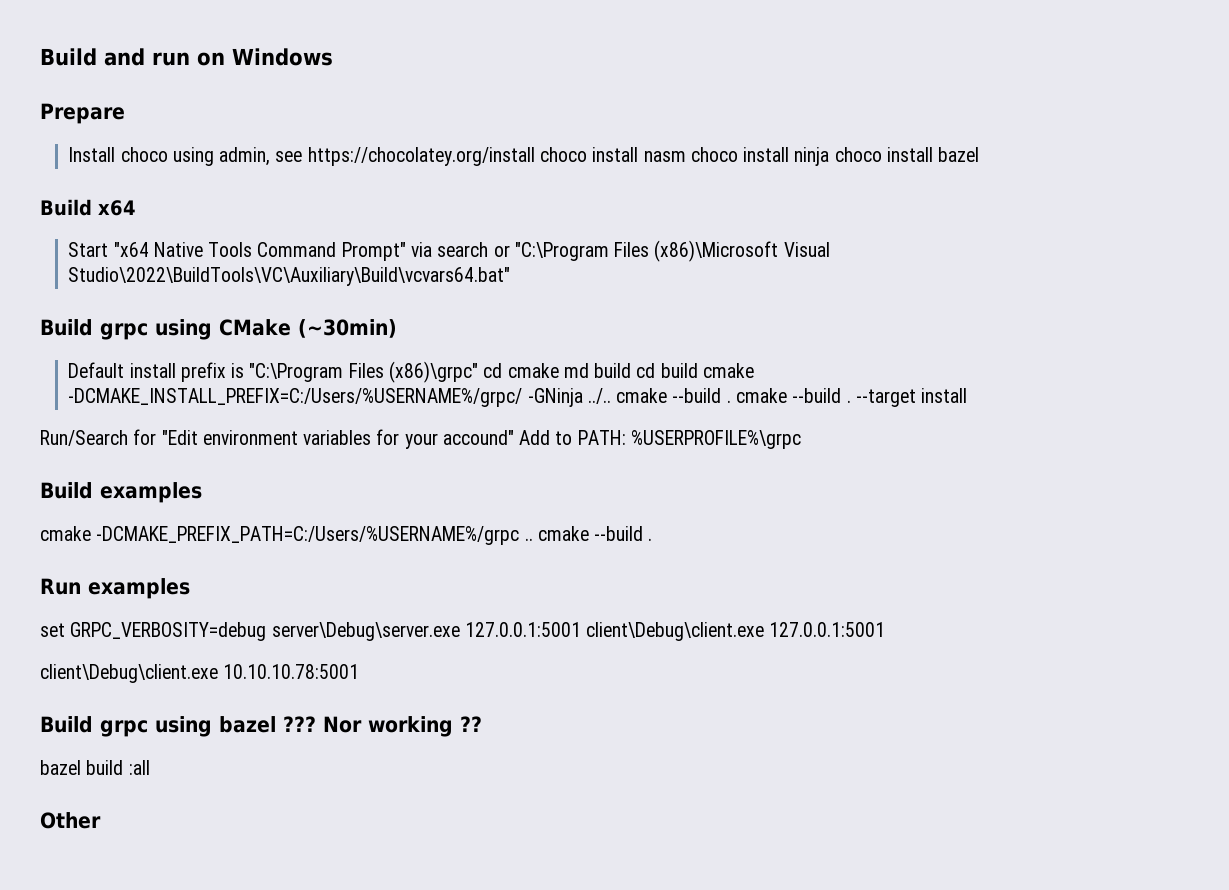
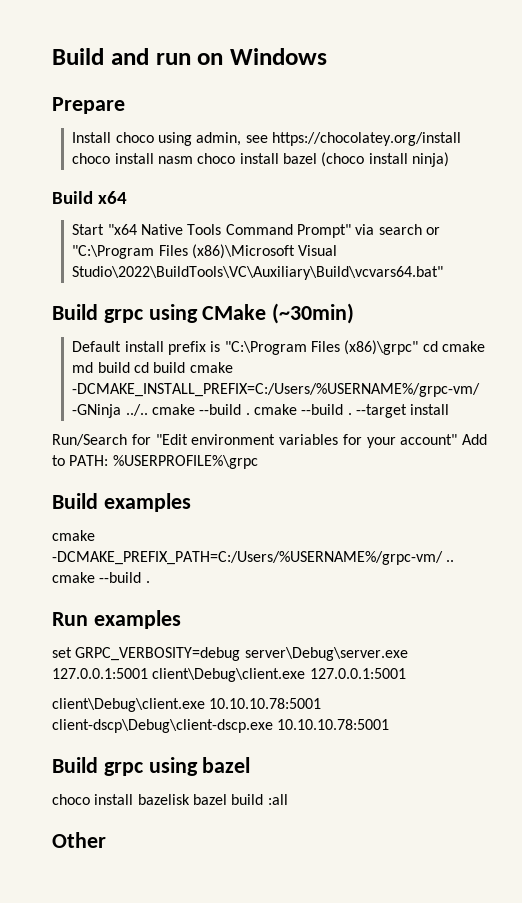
- Install choco using admin, see https://chocolatey.org/install choco install nasm choco install ninja choco install bazel
+ Install choco using admin, see https://chocolatey.org/install choco install nasm choco install bazel (choco install ninja)
- Default install prefix is "C:\Program Files (x86)\grpc" cd cmake md build cd build cmake -DCMAKE_INSTALL_PREFIX=C:/Users/%USERNAME%/grpc/ -GNinja ../.. cmake --build . cmake --build .
+ Default install prefix is "C:\Program Files (x86)\grpc" cd cmake md build cd build cmake -DCMAKE_INSTALL_PREFIX=C:/Users/%USERNAME%/grpc-vm/ -GNinja ../.. cmake --build . cmake --build .
- Run/Search for "Edit environment variables for your accound" Add to PATH: %USERPROFILE%\grpc
+ Run/Search for "Edit environment variables for your account" Add to PATH: %USERPROFILE%\grpc
- cmake -DCMAKE_PREFIX_PATH=C:/Users/%USERNAME%/grpc .. cmake --build .
+ cmake -DCMAKE_PREFIX_PATH=C:/Users/%USERNAME%/grpc-vm/ .. cmake --build .
- client\Debug\client.exe 10.10.10.78:5001
+ client\Debug\client.exe 10.10.10.78:5001 client-dscp\Debug\client-dscp.exe 10.10.10.78:5001
- Build grpc using bazel ??? Nor working ??
- bazel build :all
+ Build grpc using bazel
+ choco install bazelisk bazel build :all

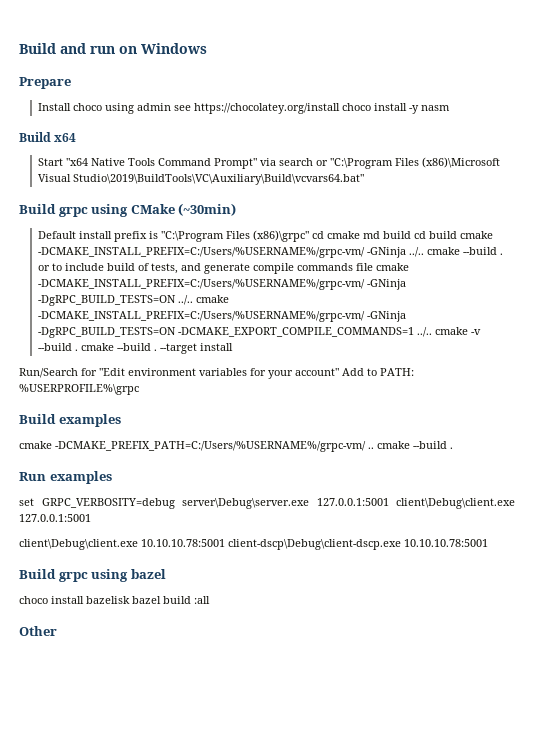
- Install choco using admin, see https://chocolatey.org/install choco install nasm choco install bazel (choco install ninja)
+ Install choco using admin see https://chocolatey.org/install choco install -y nasm
- Start "x64 Native Tools Command Prompt" via search or "C:\Program Files (x86)\Microsoft Visual Studio\2022\BuildTools\VC\Auxiliary\Build\vcvars64.bat"
+ Start "x64 Native Tools Command Prompt" via search or "C:\Program Files (x86)\Microsoft Visual Studio\2019\BuildTools\VC\Auxiliary\Build\vcvars64.bat"
- Default install prefix is "C:\Program Files (x86)\grpc" cd cmake md build cd build cmake -DCMAKE_INSTALL_PREFIX=C:/Users/%USERNAME%/grpc-vm/ -GNinja ../.. cmake --build . cmake --build .
+ Default install prefix is "C:\Program Files (x86)\grpc" cd cmake md build cd build cmake -DCMAKE_INSTALL_PREFIX=C:/Users/%USERNAME%/grpc-vm/ -GNinja ../.. cmake --build . or to include build of tests, and generate compile commands file cmake -DCMAKE_INSTALL_PREFIX=C:/Users/%USERNAME%/grpc-vm/ -GNinja -DgRPC_BUILD_TESTS=ON ../.. cmake -DCMAKE_INSTALL_PREFIX=C:/Users/%USERNAME%/grpc-vm/ -GNinja -DgRPC_BUILD_TESTS=ON -DCMAKE_EXPORT_COMPILE_COMMANDS=1 ../.. cmake -v --build . cmake --build .

